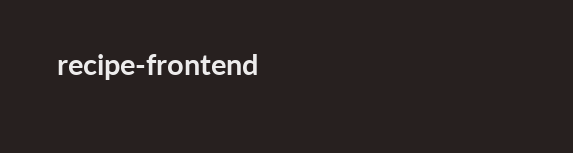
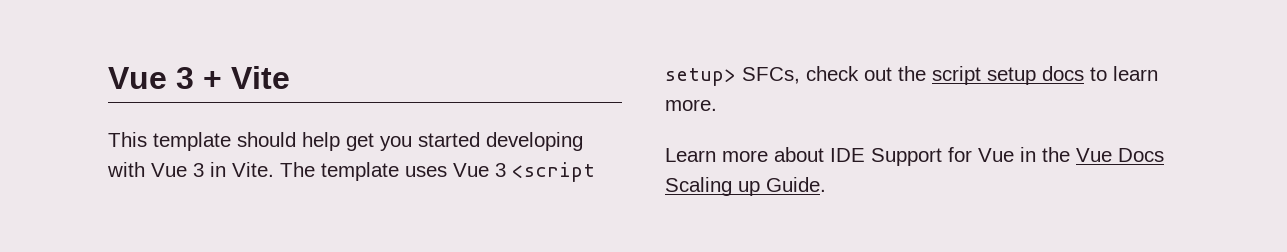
- recipe-frontend
+ Vue 3 + Vite
+ This template should help get you started developing with Vue 3 in Vite. The template uses Vue 3 <script setup> SFCs, check out the script setup docs to learn more.
+ Learn more about IDE Support for Vue in the Vue Docs Scaling up Guide.

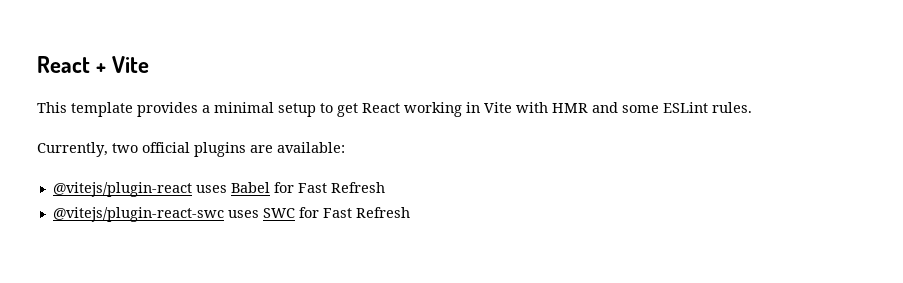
- Vue 3 + Vite
+ React + Vite
- This template should help get you started developing with Vue 3 in Vite. The template uses Vue 3 <script setup> SFCs, check out the script setup docs to learn more.
- Learn more about IDE Support for Vue in the Vue Docs Scaling up Guide.
+ This template provides a minimal setup to get React working in Vite with HMR and some ESLint rules.
+ Currently, two official plugins are available:
+ @vitejs/plugin-react uses Babel for Fast Refresh
+ @vitejs/plugin-react-swc uses SWC for Fast Refresh

